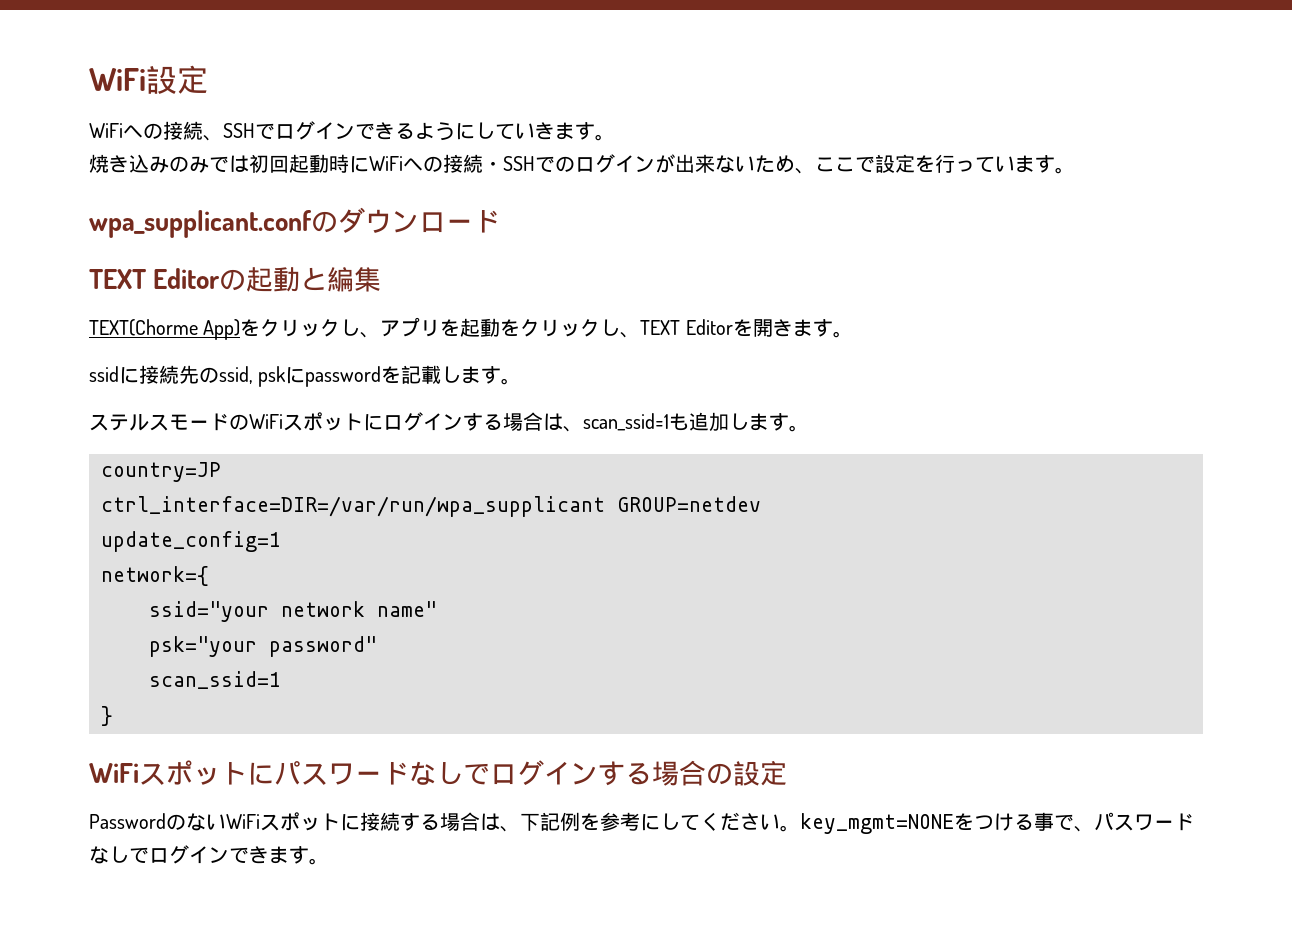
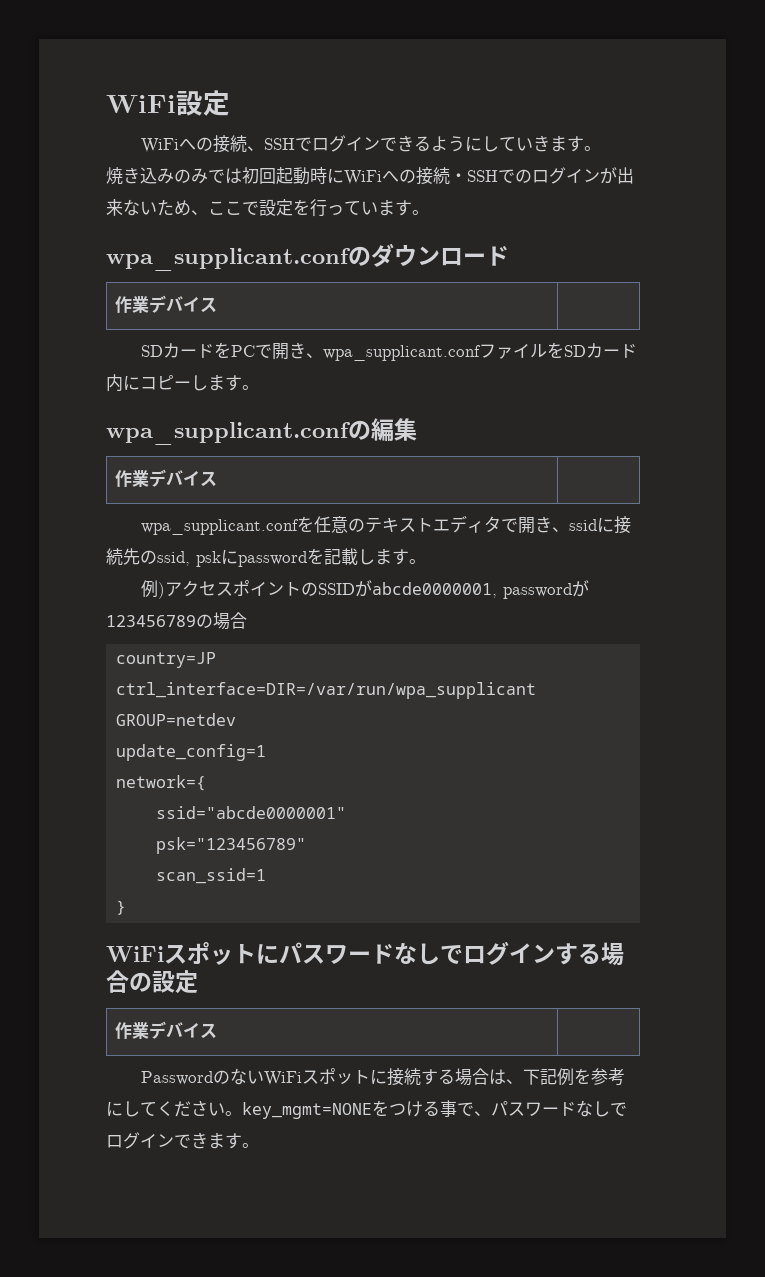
  wpa_supplicant.confのダウンロード
- TEXT Editorの起動と編集
- TEXT(Chorme App)をクリックし、アプリを起動をクリックし、TEXT Editorを開きます。
- ssidに接続先のssid, pskにpasswordを記載します。
+ 作業デバイス |
+ SDカードをPCで開き、wpa_supplicant.confファイルをSDカード内にコピーします。
+ wpa_supplicant.confの編集
+ 作業デバイス |
+ wpa_supplicant.confを任意のテキストエディタで開き、ssidに接続先のssid, pskにpasswordを記載します。
- ステルスモードのWiFiスポットにログインする場合は、scan_ssid=1も追加します。
+ 例)アクセスポイントのSSIDがabcde0000001, passwordが123456789の場合
- ssid="your network name"
- psk="your password"
+ ssid="abcde0000001"
+ psk="123456789"
  WiFiスポットにパスワードなしでログインする場合の設定
+ 作業デバイス |

